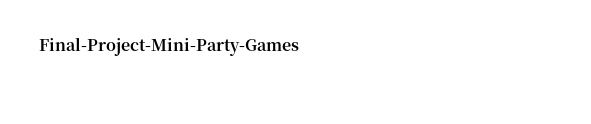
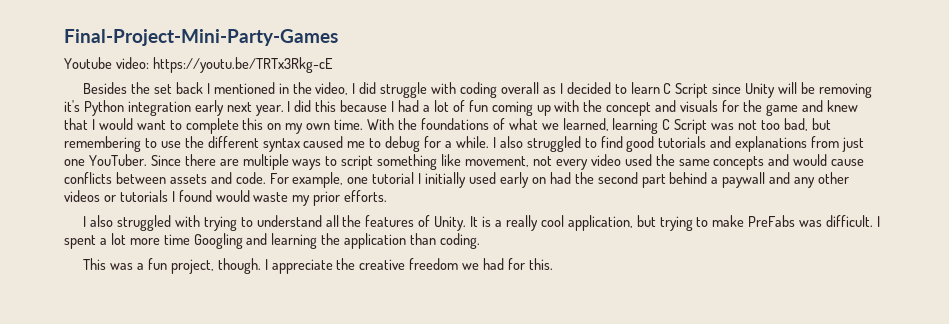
+ Youtube video: https://youtu.be/TRTx3Rkg-cE
+ Besides the set back I mentioned in the video, I did struggle with coding overall as I decided to learn C Script since Unity will be removing it's Python integration early next year. I did this because I had a lot of fun coming up with the concept and visuals for the game and knew that I would want to complete this on my own time. With the foundations of what we learned, learning C Script was not too bad, but remembering to use the different syntax caused me to debug for a while. I also struggled to find good tutorials and explanations from just one YouTuber. Since there are multiple ways to script something like movement, not every video used the same concepts and would cause conflicts between assets and code. For example, one tutorial I initially used early on had the second part behind a paywall and any other videos or tutorials I found would waste my prior efforts.
+ I also struggled with trying to understand all the features of Unity. It is a really cool application, but trying to make PreFabs was difficult. I spent a lot more time Googling and learning the application than coding.
+ This was a fun project, though. I appreciate the creative freedom we had for this.

